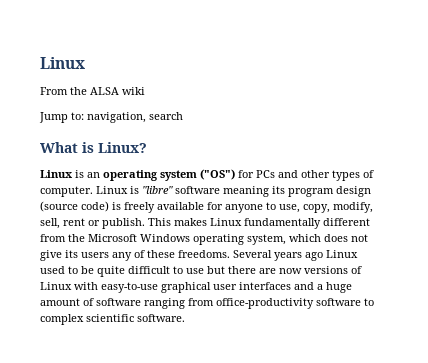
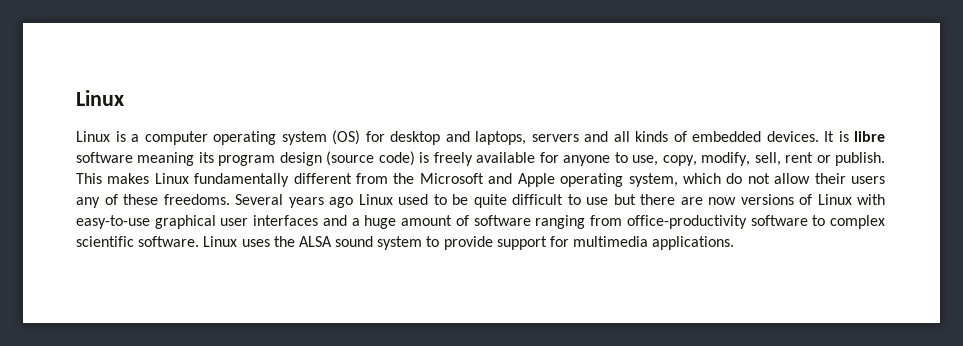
- From the ALSA wiki
- Jump to: navigation, search
- What is Linux?
- Linux is an operating system ("OS") for PCs and other types of computer. Linux is "libre" software meaning its program design (source code) is freely available for anyone to use, copy, modify, sell, rent or publish.
+ Linux is a computer operating system (OS) for desktop and laptops, servers and all kinds of embedded devices. It is libre software meaning its program design (source code) is freely available for anyone to use, copy, modify, sell, rent or publish.
- This makes Linux fundamentally different from the Microsoft Windows operating system, which does not give its users any of these freedoms.
+ This makes Linux fundamentally different from the Microsoft and Apple operating system, which do not allow their users any of these freedoms.
+ Linux uses the ALSA sound system to provide support for multimedia applications.

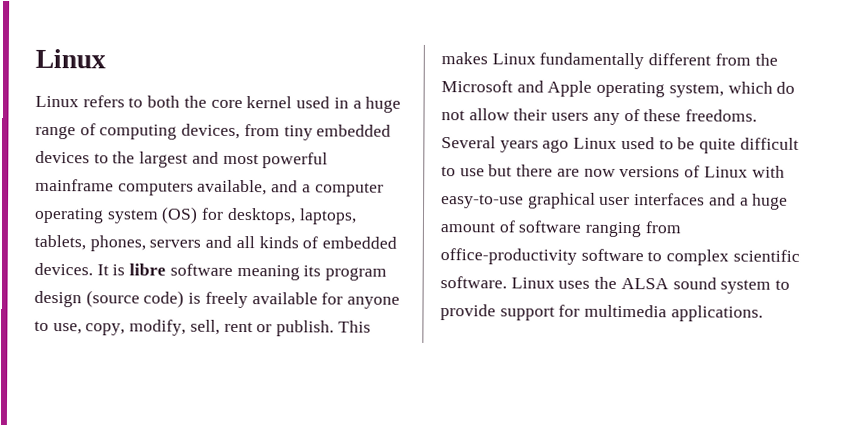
- Linux is a computer operating system (OS) for desktop and laptops, servers and all kinds of embedded devices.
+ Linux refers to both the core kernel used in a huge range of computing devices, from tiny embedded devices to the largest and most powerful mainframe computers available, and a computer operating system (OS) for desktops, laptops, tablets, phones, servers and all kinds of embedded devices.

